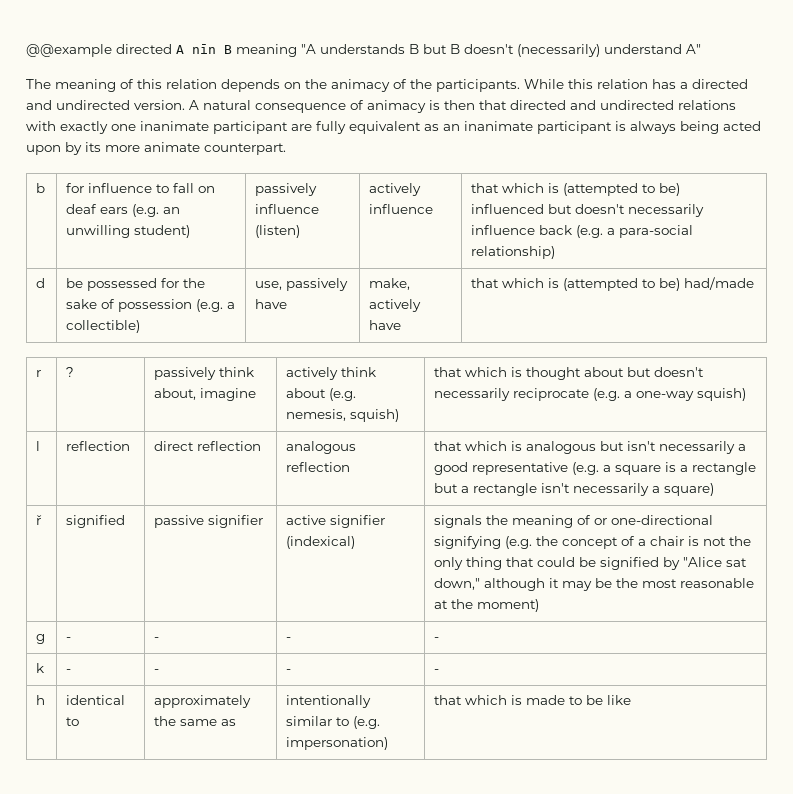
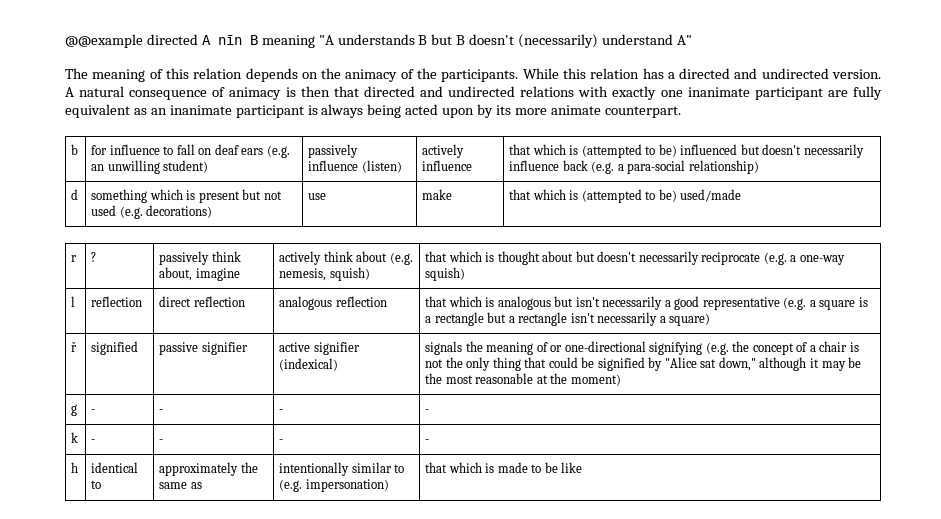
- d | be possessed for the sake of possession (e.g. a collectible) | use, passively have | make, actively have | that which is (attempted to be) had/made
+ d | something which is present but not used (e.g. decorations) | use | make | that which is (attempted to be) used/made

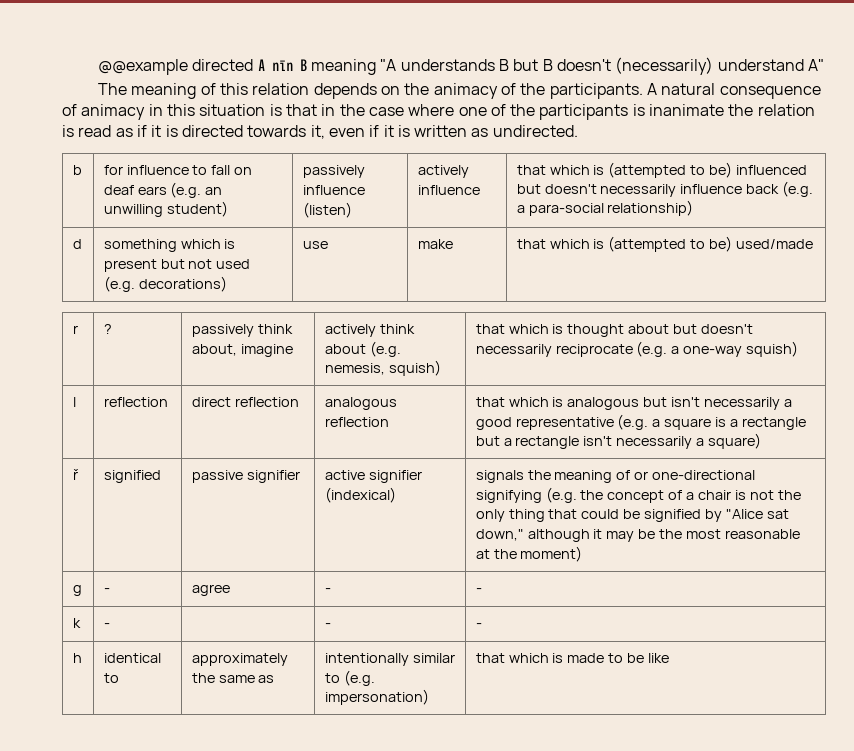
- While this relation has a directed and undirected version.
- A natural consequence of animacy is then that directed and undirected relations with exactly one inanimate participant are fully equivalent as an inanimate participant is always being acted upon by its more animate counterpart.
+ A natural consequence of animacy in this situation is that in the case where one of the participants is inanimate the relation is read as if it is directed towards it, even if it is written as undirected.
- g | - | - | - | -
+ g | - | agree | - | -
- k | - | - | - | -
+ k | - | | - | -

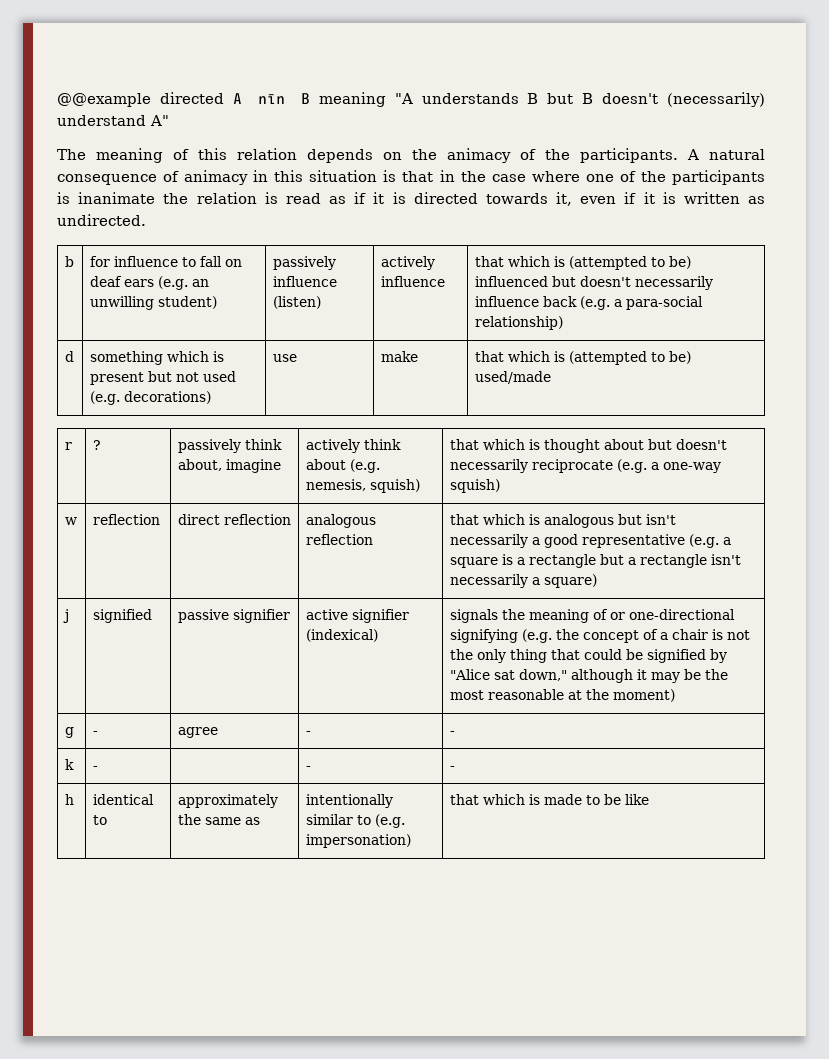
- l | reflection | direct reflection | analogous reflection | that which is analogous but isn't necessarily a good representative (e.g. a square is a rectangle but a rectangle isn't necessarily a square)
+ w | reflection | direct reflection | analogous reflection | that which is analogous but isn't necessarily a good representative (e.g. a square is a rectangle but a rectangle isn't necessarily a square)
- ř
+ j

